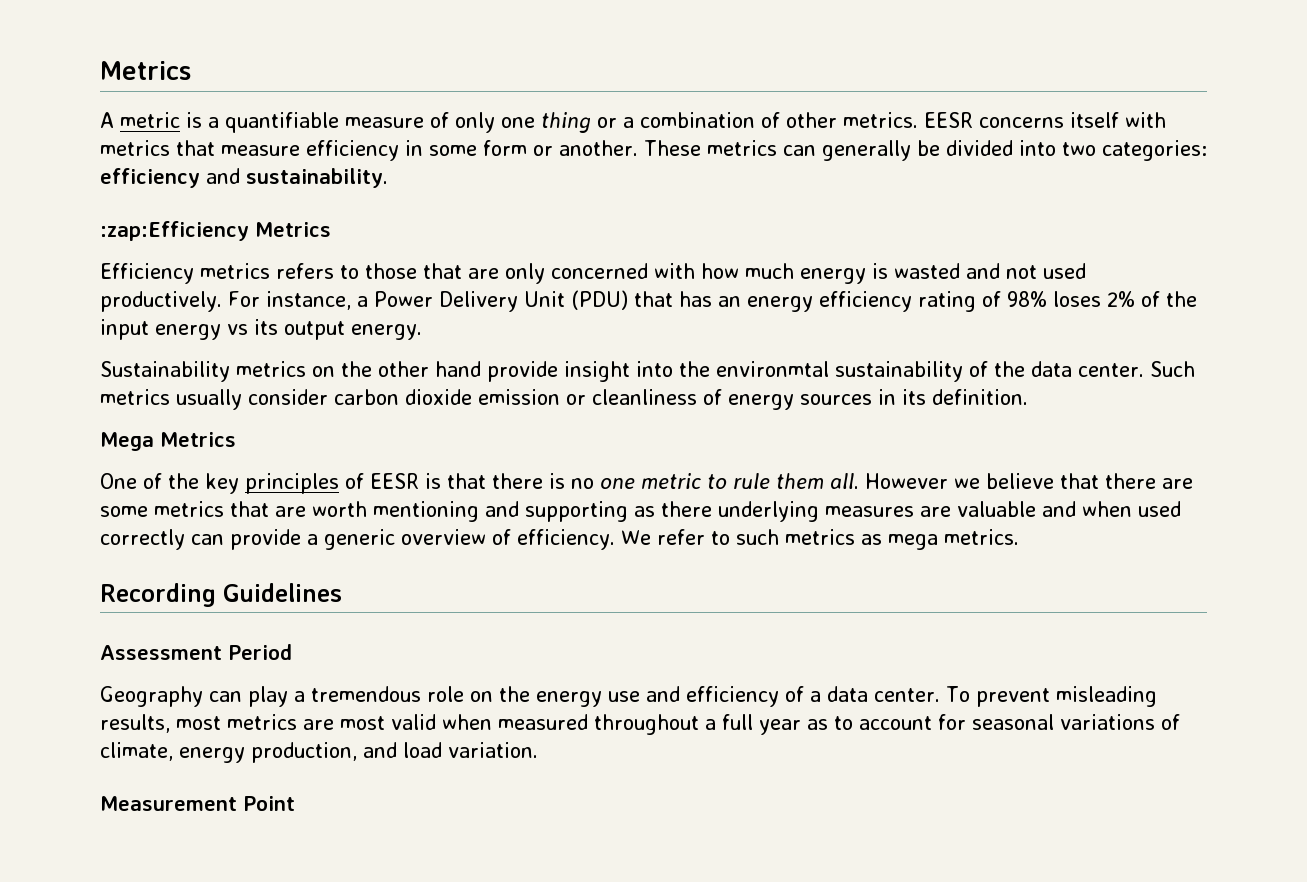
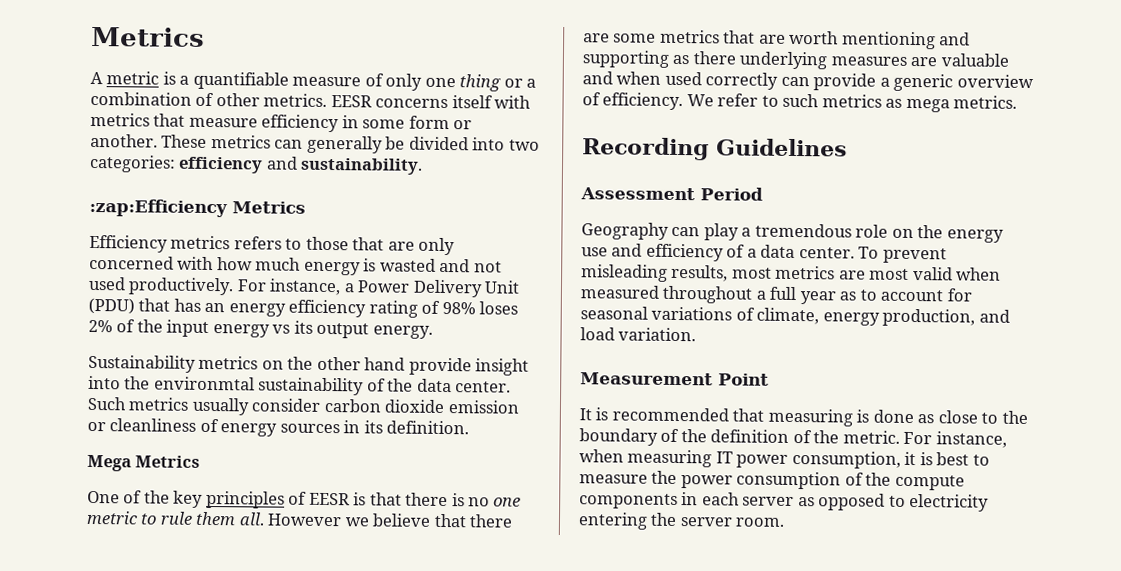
+ It is recommended that measuring is done as close to the boundary of the definition of the metric. For instance, when measuring IT power consumption, it is best to measure the power consumption of the compute components in each server as opposed to electricity entering the server room.

